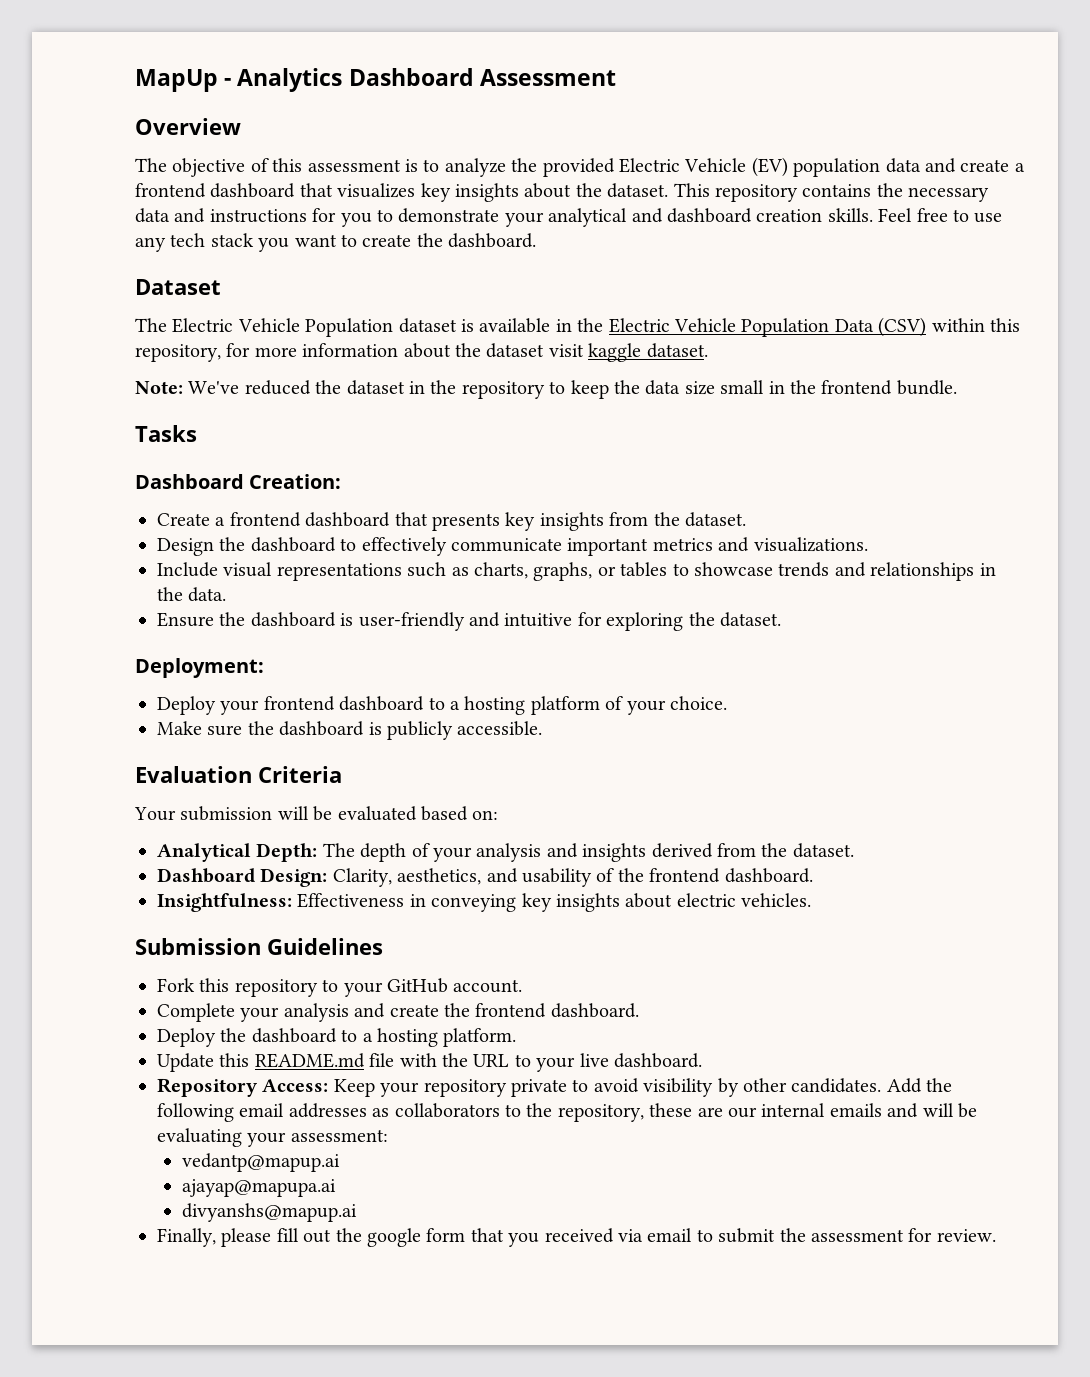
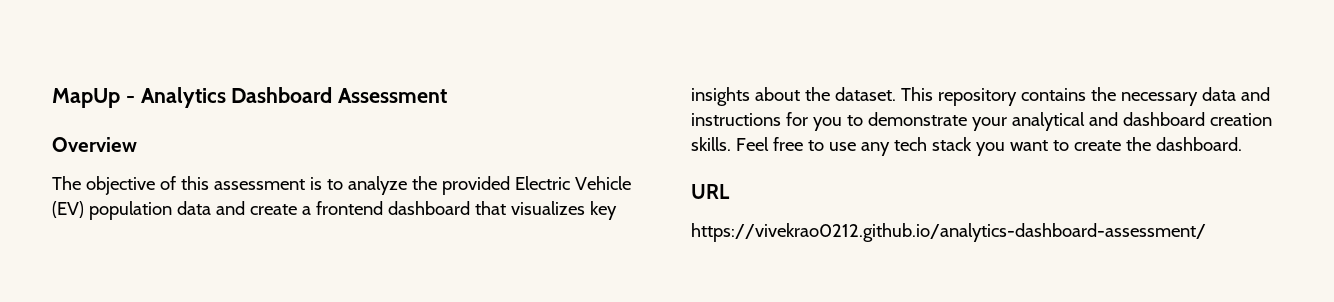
- Dataset
- The Electric Vehicle Population dataset is available in the Electric Vehicle Population Data (CSV) within this repository, for more information about the dataset visit kaggle dataset.
- Note: We've reduced the dataset in the repository to keep the data size small in the frontend bundle.
- Tasks
- Dashboard Creation:
- Create a frontend dashboard that presents key insights from the dataset.
- Design the dashboard to effectively communicate important metrics and visualizations.
- Include visual representations such as charts, graphs, or tables to showcase trends and relationships in the data.
- Ensure the dashboard is user-friendly and intuitive for exploring the dataset.
- Deployment:
- Deploy your frontend dashboard to a hosting platform of your choice.
- Make sure the dashboard is publicly accessible.
- Evaluation Criteria
- Your submission will be evaluated based on:
- Analytical Depth: The depth of your analysis and insights derived from the dataset.
- Dashboard Design: Clarity, aesthetics, and usability of the frontend dashboard.
- Insightfulness: Effectiveness in conveying key insights about electric vehicles.
- Submission Guidelines
- Fork this repository to your GitHub account.
- Complete your analysis and create the frontend dashboard.
- Deploy the dashboard to a hosting platform.
- Update this README.md file with the URL to your live dashboard.
- Repository Access: Keep your repository private to avoid visibility by other candidates. Add the following email addresses as collaborators to the repository, these are our internal emails and will be evaluating your assessment:
- vedantp@mapup.ai
- ajayap@mapupa.ai
- divyanshs@mapup.ai
- Finally, please fill out the google form that you received via email to submit the assessment for review.
+ URL
+ https://vivekrao0212.github.io/analytics-dashboard-assessment/

